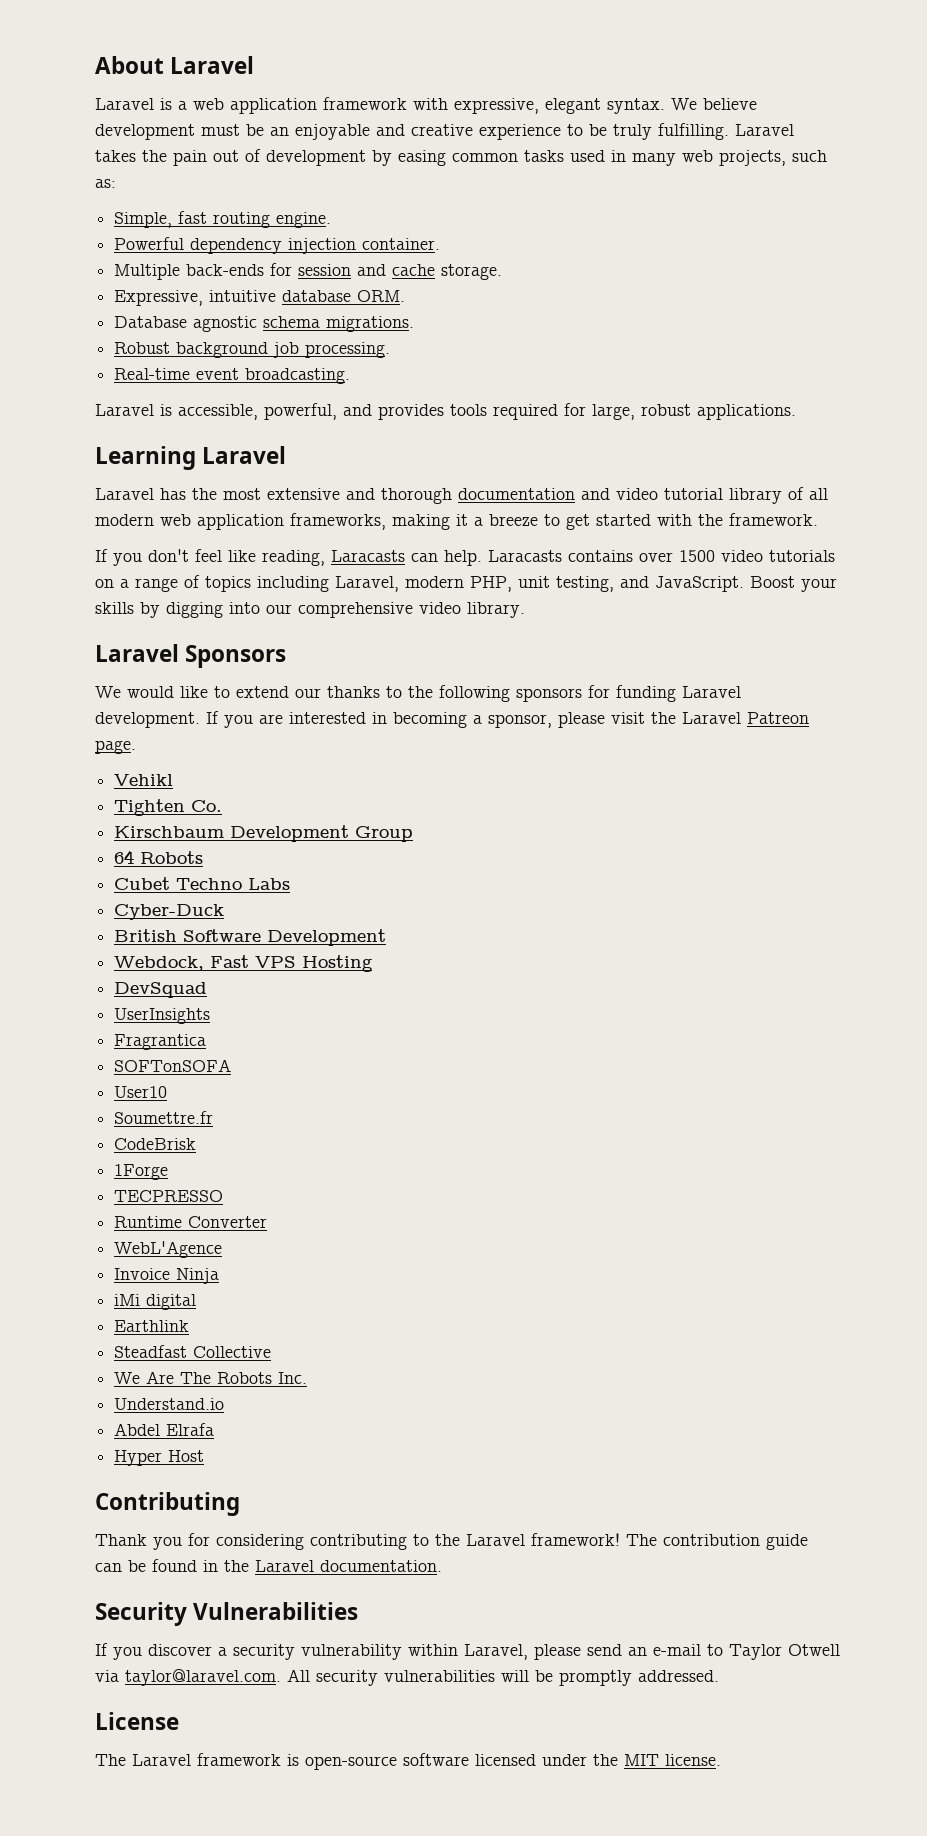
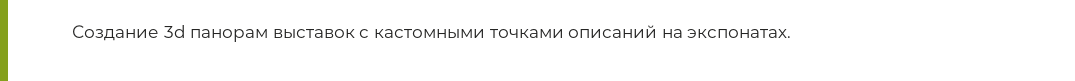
- About Laravel
- Laravel is a web application framework with expressive, elegant syntax. We believe development must be an enjoyable and creative experience to be truly fulfilling. Laravel takes the pain out of development by easing common tasks used in many web projects, such as:
- Simple, fast routing engine.
- Powerful dependency injection container.
- Multiple back-ends for session and cache storage.
- Expressive, intuitive database ORM.
- Database agnostic schema migrations.
- Robust background job processing.
- Real-time event broadcasting.
- Laravel is accessible, powerful, and provides tools required for large, robust applications.
- Learning Laravel
- Laravel has the most extensive and thorough documentation and video tutorial library of all modern web application frameworks, making it a breeze to get started with the framework.
- If you don't feel like reading, Laracasts can help. Laracasts contains over 1500 video tutorials on a range of topics including Laravel, modern PHP, unit testing, and JavaScript. Boost your skills by digging into our comprehensive video library.
- Laravel Sponsors
- We would like to extend our thanks to the following sponsors for funding Laravel development. If you are interested in becoming a sponsor, please visit the Laravel Patreon page.
- Vehikl
- Tighten Co.
- Kirschbaum Development Group
- 64 Robots
- Cubet Techno Labs
- Cyber-Duck
- British Software Development
- Webdock, Fast VPS Hosting
- DevSquad
- UserInsights
- Fragrantica
- SOFTonSOFA
- User10
- Soumettre.fr
- CodeBrisk
- 1Forge
- TECPRESSO
- Runtime Converter
- WebL'Agence
- Invoice Ninja
- iMi digital
- Earthlink
- Steadfast Collective
- We Are The Robots Inc.
- Understand.io
- Abdel Elrafa
- Hyper Host
- Contributing
- Thank you for considering contributing to the Laravel framework! The contribution guide can be found in the Laravel documentation.
- Security Vulnerabilities
- If you discover a security vulnerability within Laravel, please send an e-mail to Taylor Otwell via taylor@laravel.com. All security vulnerabilities will be promptly addressed.
- License
- The Laravel framework is open-source software licensed under the MIT license.
+ Создание 3d панорам выставок с кастомными точками описаний на экспонатах.

